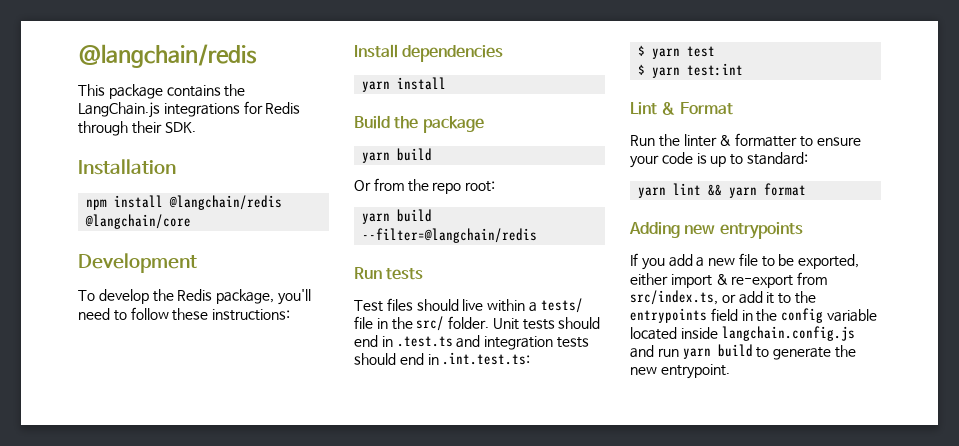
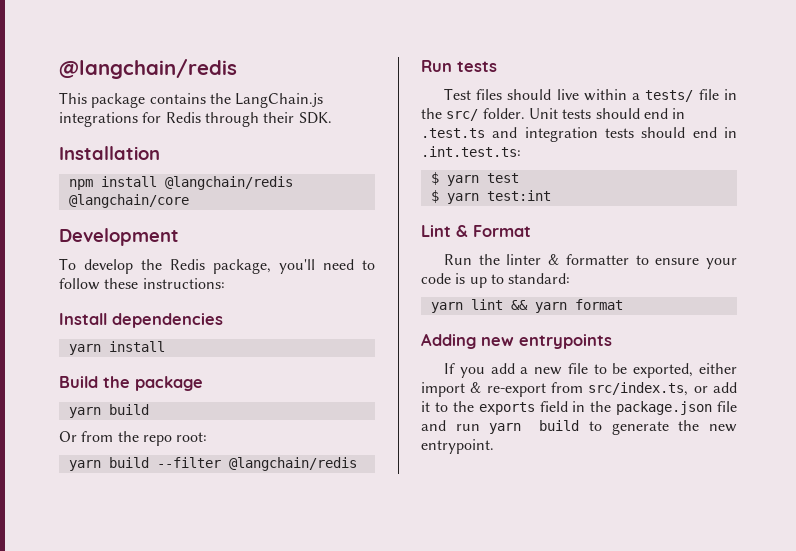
- yarn build --filter=@langchain/redis
+ yarn build --filter @langchain/redis
- If you add a new file to be exported, either import & re-export from src/index.ts, or add it to the entrypoints field in the config variable located inside langchain.config.js and run yarn build to generate the new entrypoint.
+ If you add a new file to be exported, either import & re-export from src/index.ts, or add it to the exports field in the package.json file and run yarn build to generate the new entrypoint.

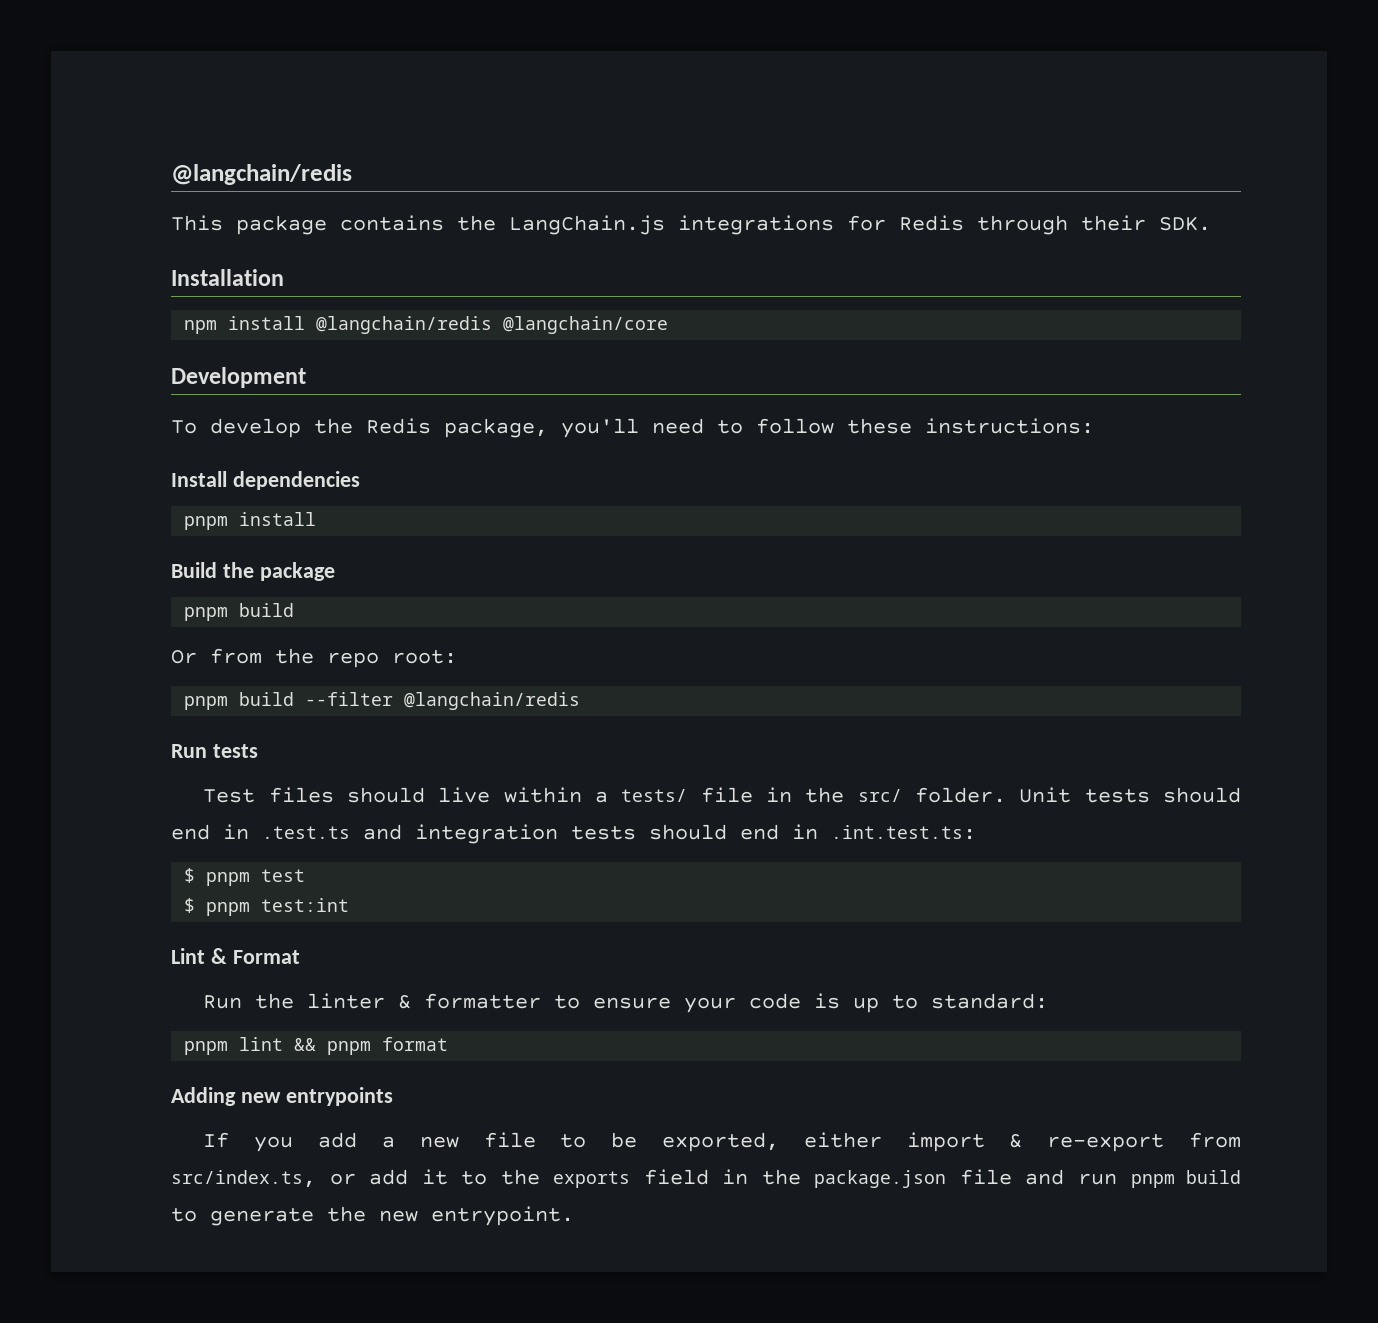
- yarn install
+ pnpm install
  Build the package
- yarn build
+ pnpm build
- yarn build --filter @langchain/redis
+ pnpm build --filter @langchain/redis
- $ yarn test
+ $ pnpm test
- $ yarn test:int
+ $ pnpm test:int
- yarn lint && yarn format
+ pnpm lint && pnpm format
- If you add a new file to be exported, either import & re-export from src/index.ts, or add it to the exports field in the package.json file and run yarn build to generate the new entrypoint.
+ If you add a new file to be exported, either import & re-export from src/index.ts, or add it to the exports field in the package.json file and run pnpm build to generate the new entrypoint.

